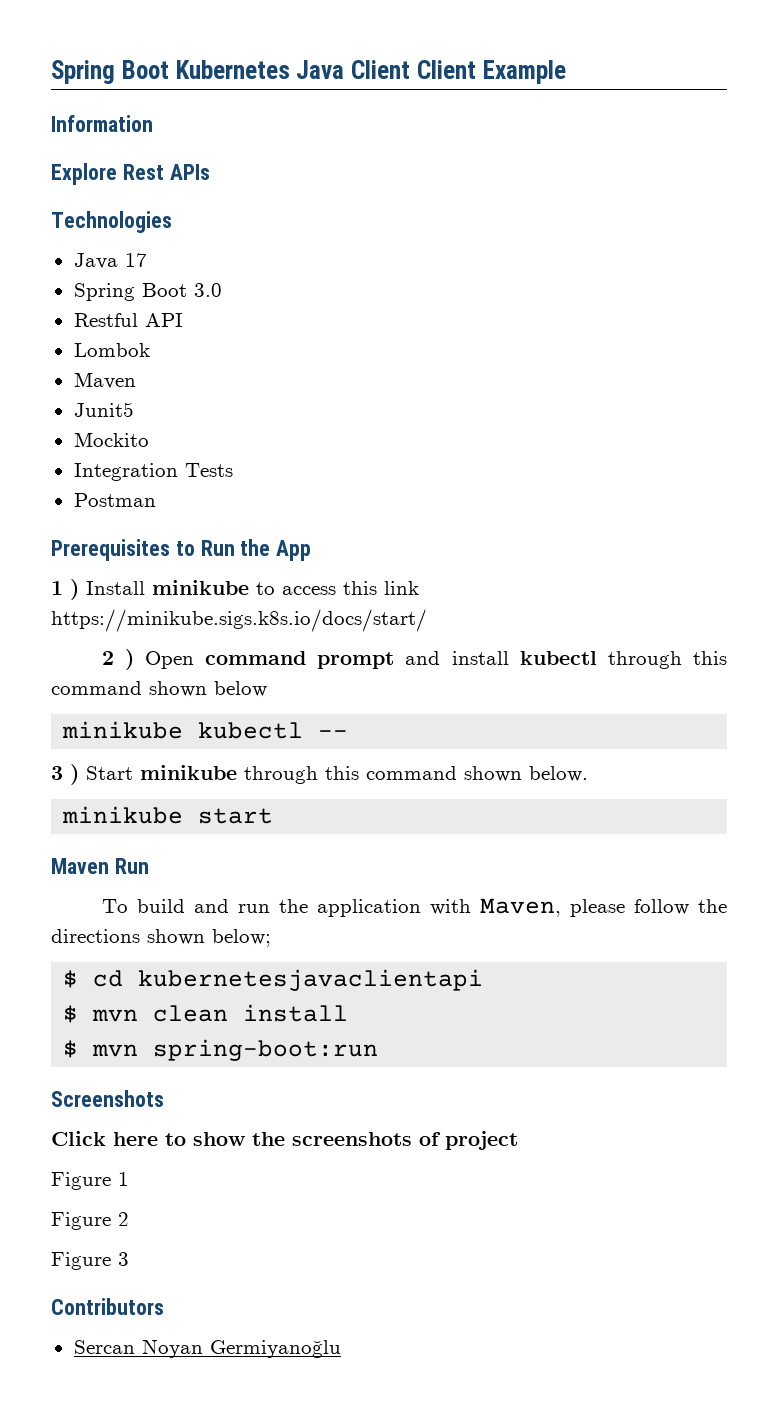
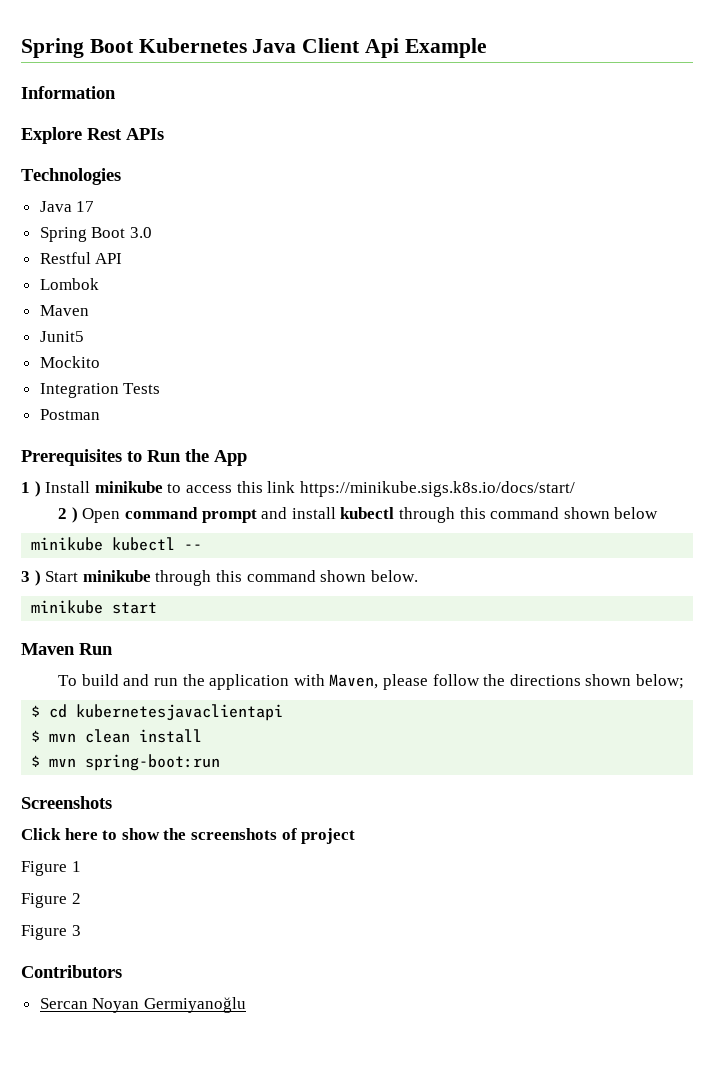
- Spring Boot Kubernetes Java Client Client Example
+ Spring Boot Kubernetes Java Client Api Example

